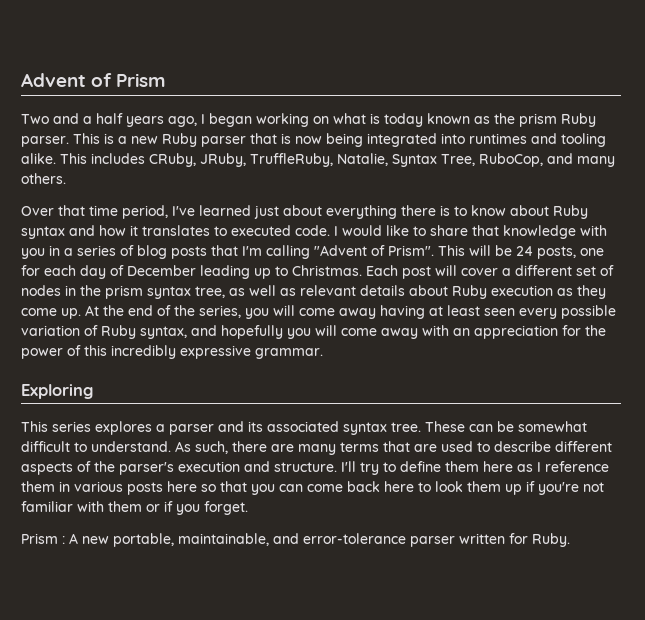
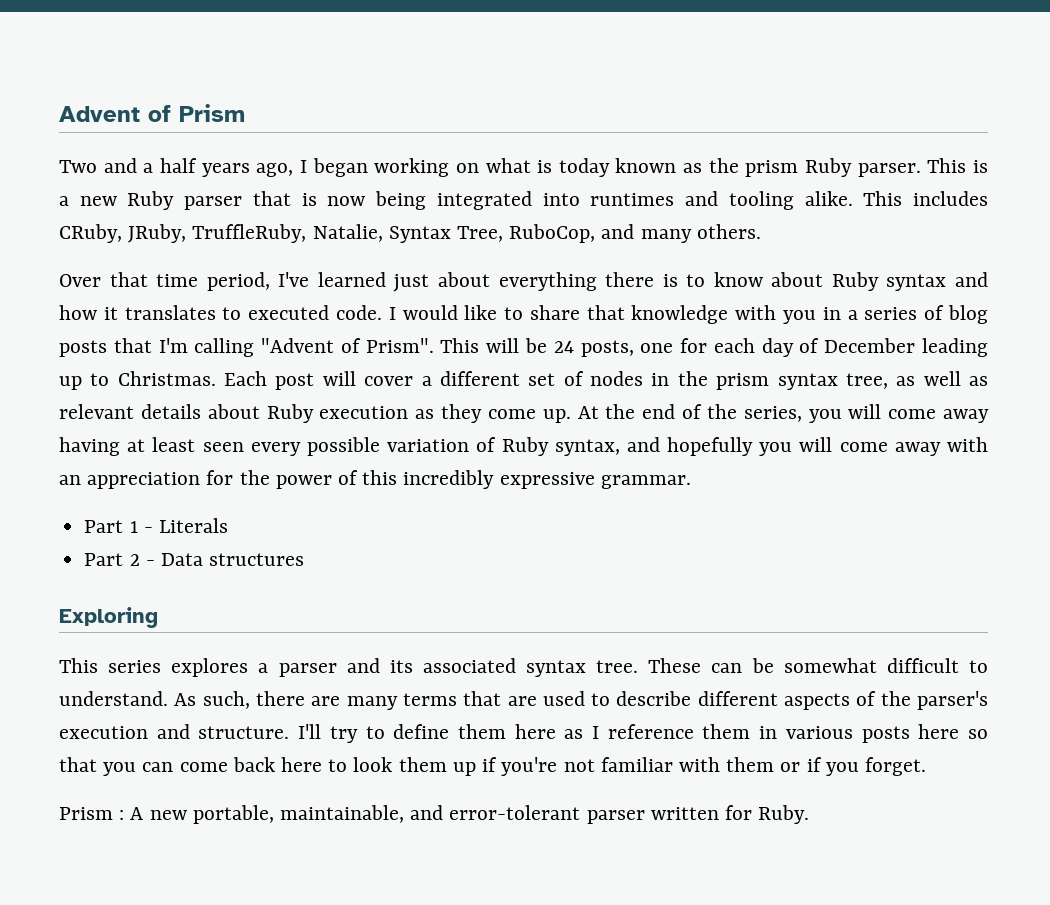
+ Part 1 - Literals
+ Part 2 - Data structures
- Prism : A new portable, maintainable, and error-tolerance parser written for Ruby.
+ Prism : A new portable, maintainable, and error-tolerant parser written for Ruby.

